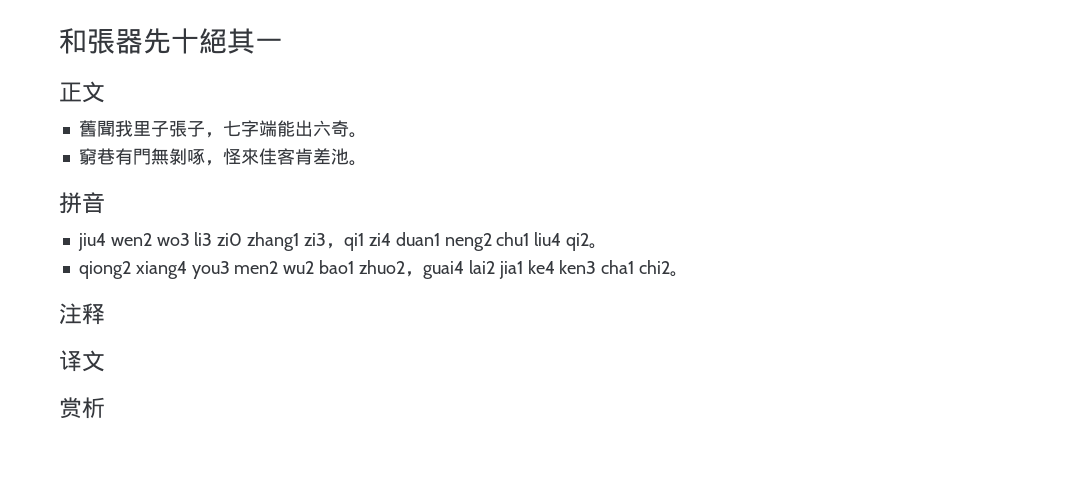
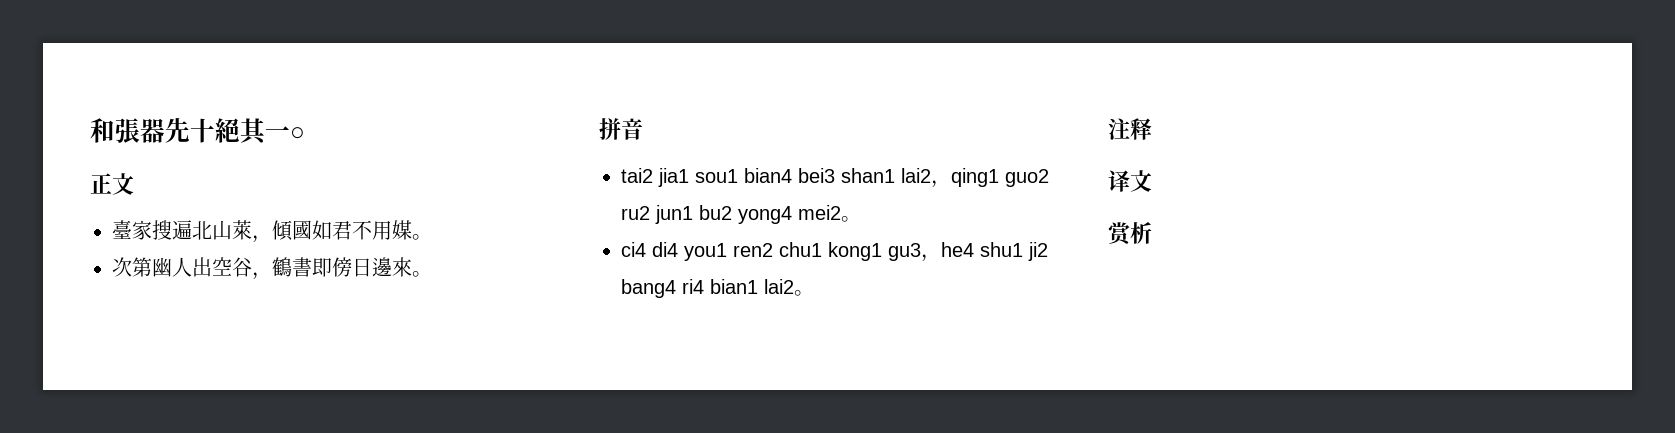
- 和張器先十絕其一
+ 和張器先十絕其一○
- 舊聞我里子張子，七字端能出六奇。
- 窮巷有門無剝啄，怪來佳客肯差池。
+ 臺家搜遍北山萊，傾國如君不用媒。
+ 次第幽人出空谷，鶴書即傍日邊來。
  拼音
- jiu4 wen2 wo3 li3 zi0 zhang1 zi3，qi1 zi4 duan1 neng2 chu1 liu4 qi2。
- qiong2 xiang4 you3 men2 wu2 bao1 zhuo2，guai4 lai2 jia1 ke4 ken3 cha1 chi2。
+ tai2 jia1 sou1 bian4 bei3 shan1 lai2，qing1 guo2 ru2 jun1 bu2 yong4 mei2。
+ ci4 di4 you1 ren2 chu1 kong1 gu3，he4 shu1 ji2 bang4 ri4 bian1 lai2。

